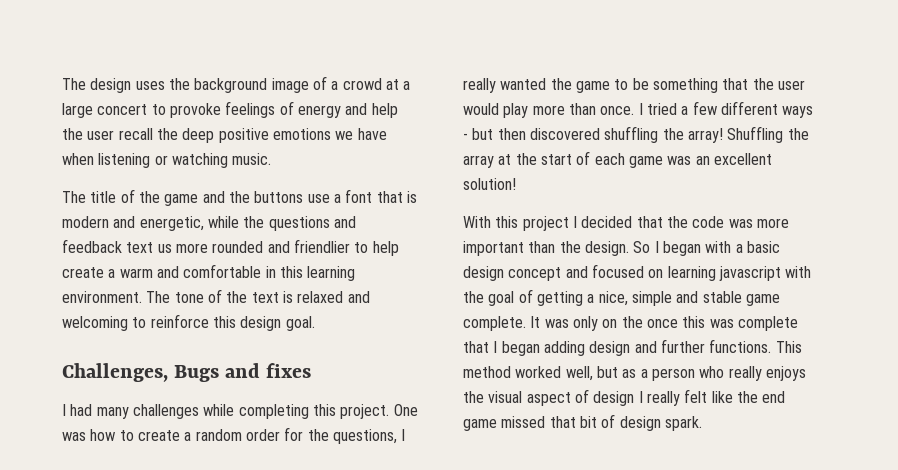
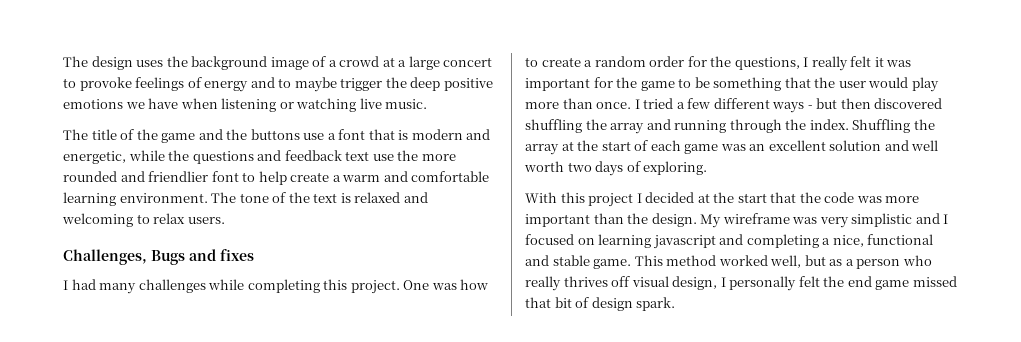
- The design uses the background image of a crowd at a large concert to provoke feelings of energy and help the user recall the deep positive emotions we have when listening or watching music.
+ The design uses the background image of a crowd at a large concert to provoke feelings of energy and to maybe trigger the deep positive emotions we have when listening or watching live music.
- The title of the game and the buttons use a font that is modern and energetic, while the questions and feedback text us more rounded and friendlier to help create a warm and comfortable in this learning environment.
+ The title of the game and the buttons use a font that is modern and energetic, while the questions and feedback text use the more rounded and friendlier font to help create a warm and comfortable learning environment.
- The tone of the text is relaxed and welcoming to reinforce this design goal.
+ The tone of the text is relaxed and welcoming to relax users.
- One was how to create a random order for the questions, I really wanted the game to be something that the user would play more than once.
+ One was how to create a random order for the questions, I really felt it was important for the game to be something that the user would play more than once.
- I tried a few different ways - but then discovered shuffling the array!
+ I tried a few different ways - but then discovered shuffling the array and running through the index.
- Shuffling the array at the start of each game was an excellent solution!
+ Shuffling the array at the start of each game was an excellent solution and well worth two days of exploring.
- With this project I decided that the code was more important than the design.
+ With this project I decided at the start that the code was more important than the design.
- So I began with a basic design concept and focused on learning javascript with the goal of getting a nice, simple and stable game complete. It was only on the once this was complete that I began adding design and further functions.
+ My wireframe was very simplistic and I focused on learning javascript and completing a nice, functional and stable game.
- This method worked well, but as a person who really enjoys the visual aspect of design I really felt like the end game missed that bit of design spark.
+ This method worked well, but as a person who really thrives off visual design, I personally felt the end game missed that bit of design spark.

